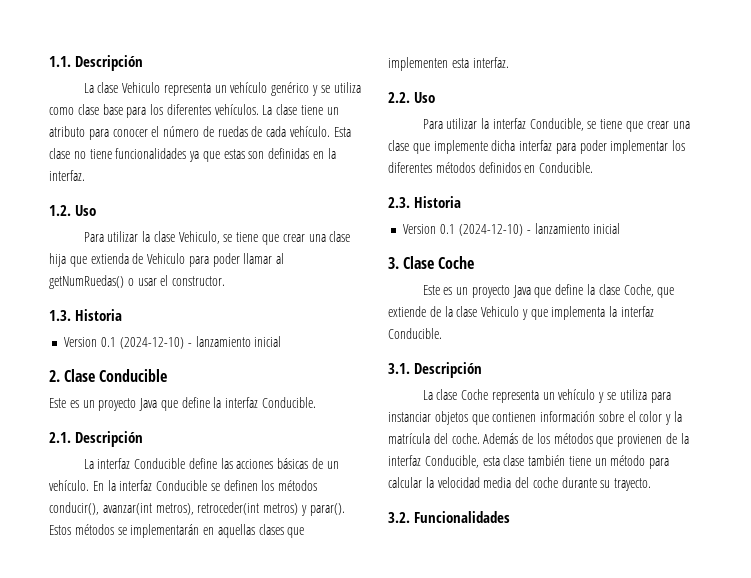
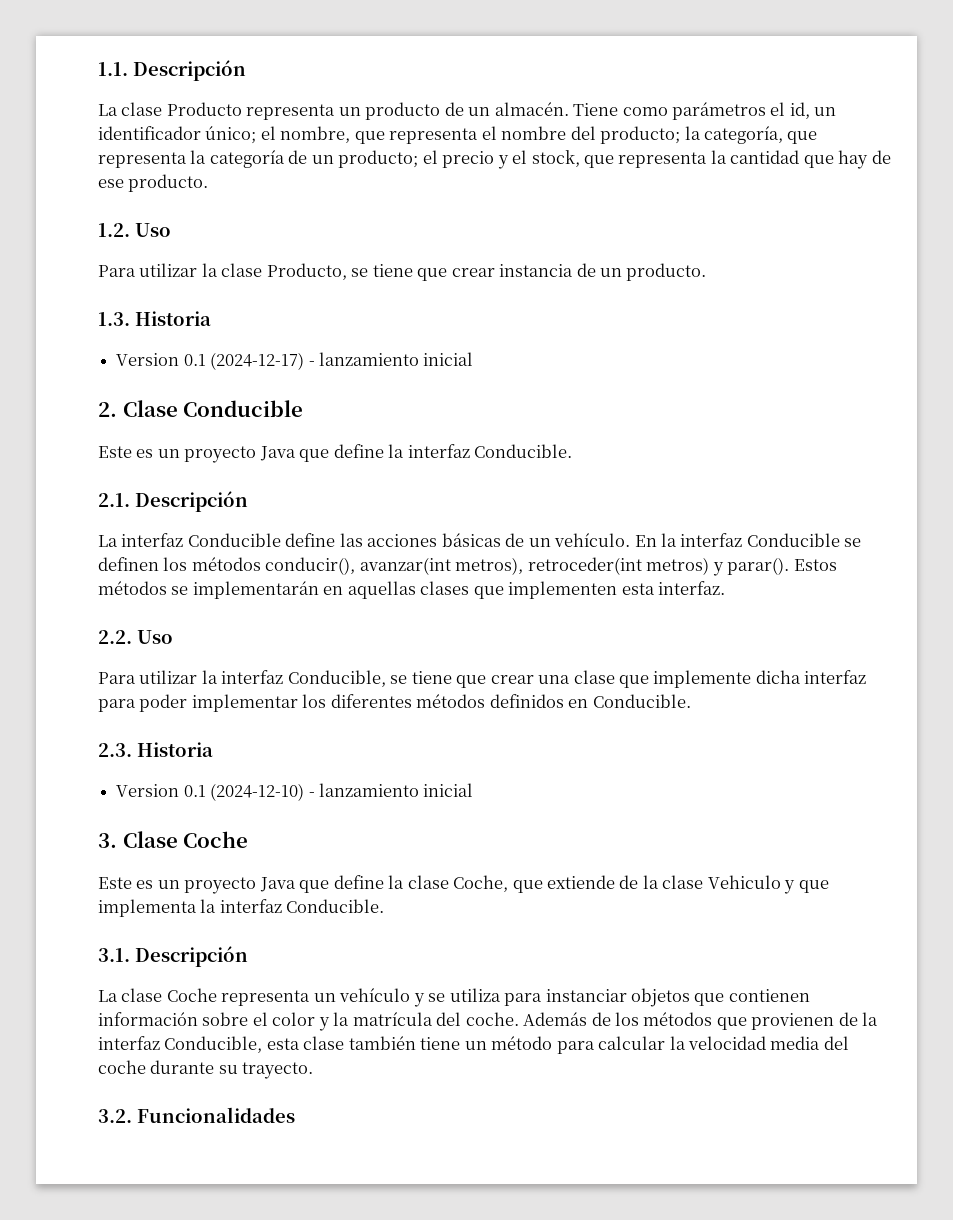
- La clase Vehiculo representa un vehículo genérico y se utiliza como clase base para los diferentes vehículos. La clase tiene un atributo para conocer el número de ruedas de cada vehículo. Esta clase no tiene funcionalidades ya que estas son definidas en la interfaz.
+ La clase Producto representa un producto de un almacén. Tiene como parámetros el id, un identificador único; el nombre, que representa el nombre del producto; la categoría, que representa la categoría de un producto; el precio y el stock, que representa la cantidad que hay de ese producto.
- Para utilizar la clase Vehiculo, se tiene que crear una clase hija que extienda de Vehiculo para poder llamar al getNumRuedas() o usar el constructor.
+ Para utilizar la clase Producto, se tiene que crear instancia de un producto.
  1.3. Historia
- Version 0.1 (2024-12-10) - lanzamiento inicial
+ Version 0.1 (2024-12-17) - lanzamiento inicial

